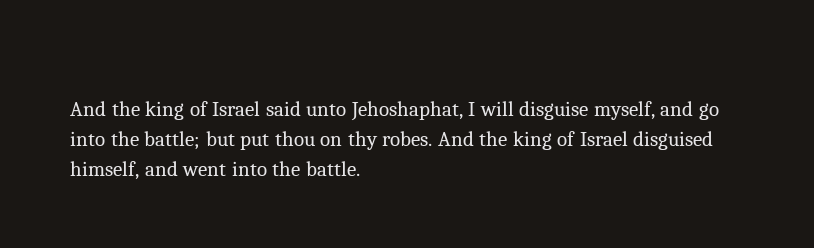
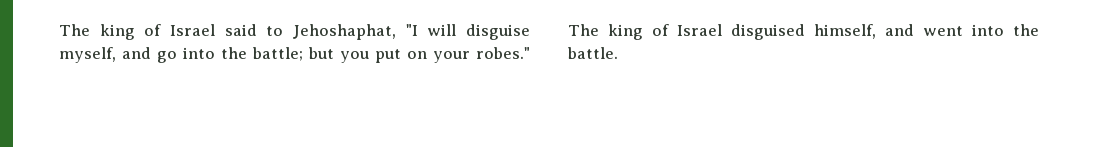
- And the king of Israel said unto Jehoshaphat, I will disguise myself, and go into the battle; but put thou on thy robes. And the king of Israel disguised himself, and went into the battle.
+ The king of Israel said to Jehoshaphat, "I will disguise myself, and go into the battle; but you put on your robes." The king of Israel disguised himself, and went into the battle.

